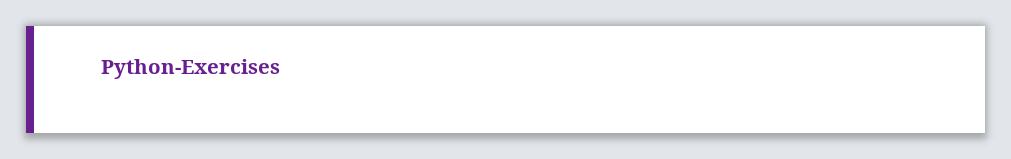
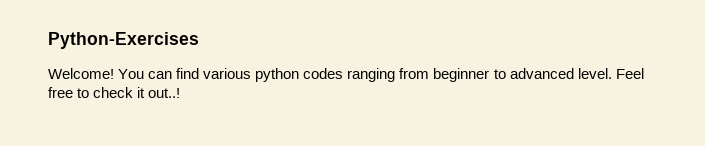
+ Welcome! You can find various python codes ranging from beginner to advanced level. Feel free to check it out..!

